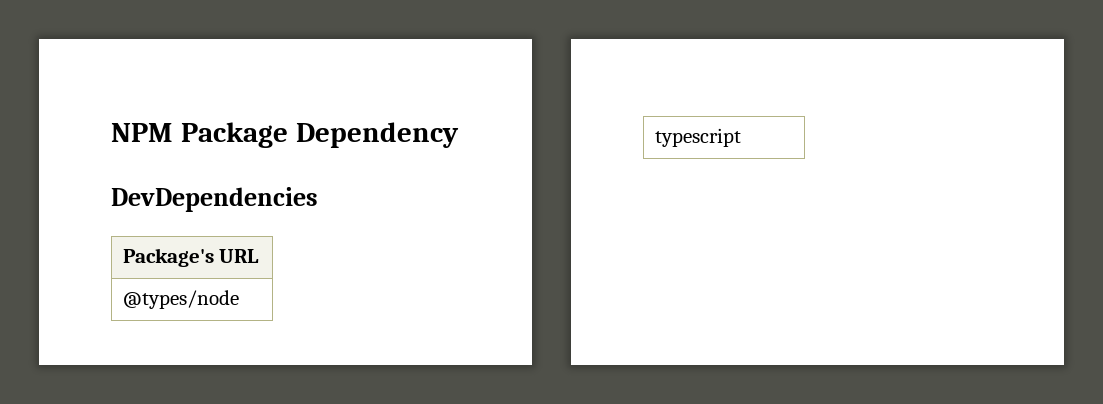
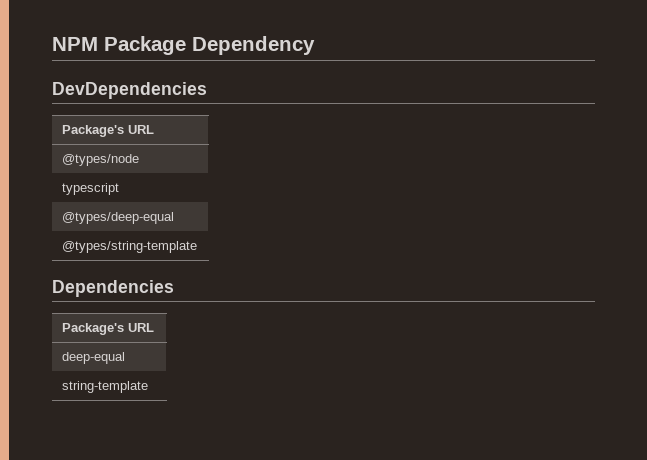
+ @types/deep-equal
+ @types/string-template
+ Dependencies
+ Package's URL
+ deep-equal
+ string-template

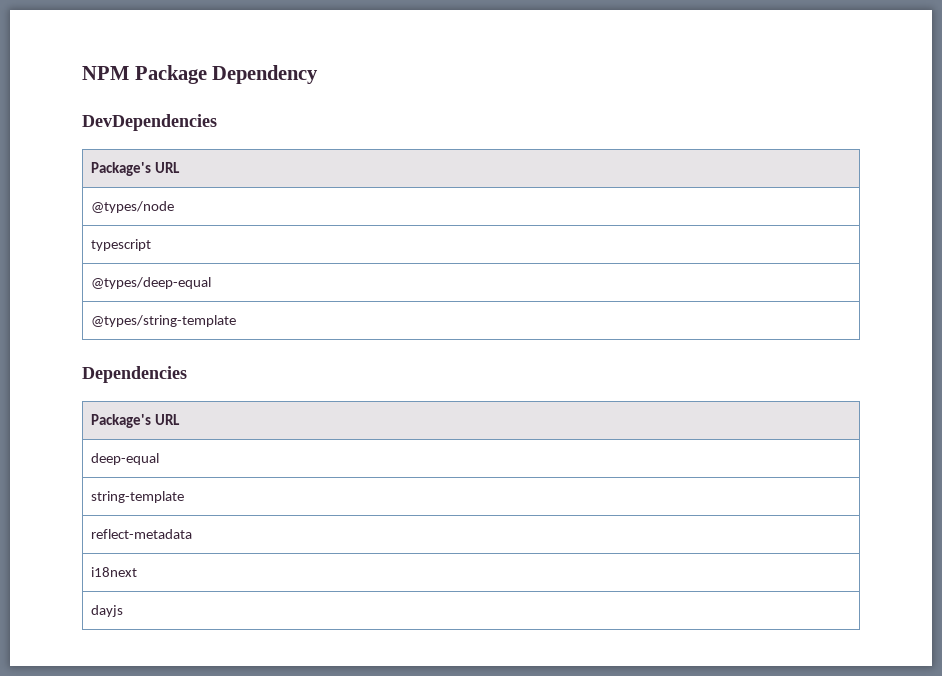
+ reflect-metadata
+ i18next
+ dayjs

